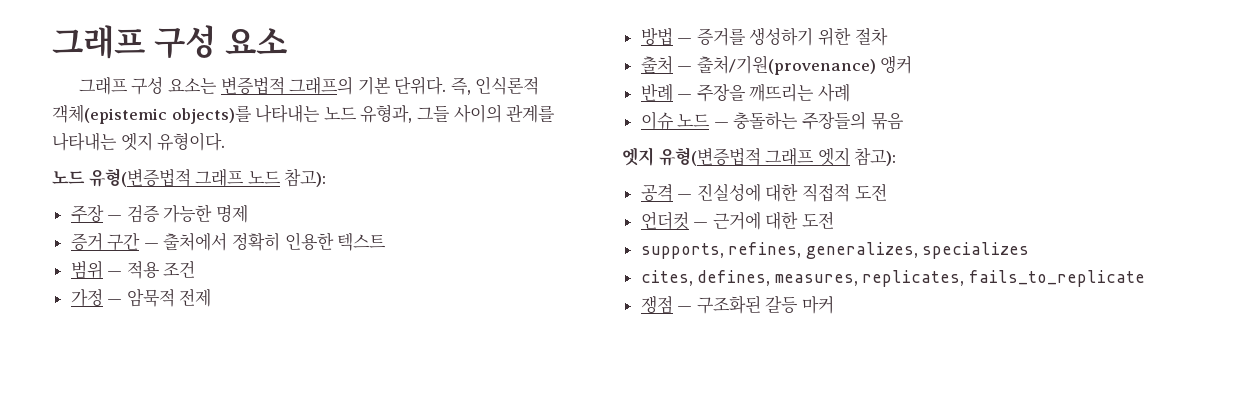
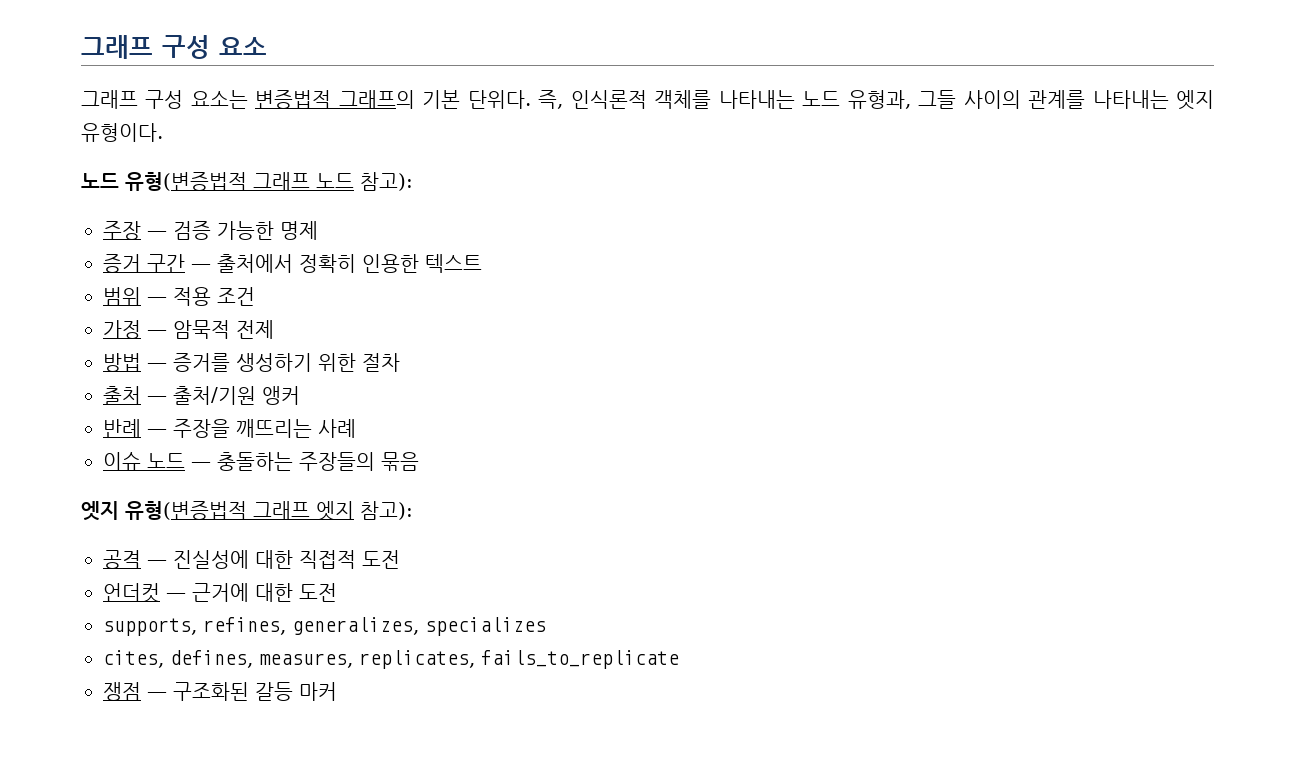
- 즉, 인식론적 객체(epistemic objects)를 나타내는 노드 유형과, 그들 사이의 관계를 나타내는 엣지 유형이다.
+ 즉, 인식론적 객체를 나타내는 노드 유형과, 그들 사이의 관계를 나타내는 엣지 유형이다.
- 출처 — 출처/기원(provenance) 앵커
+ 출처 — 출처/기원 앵커

